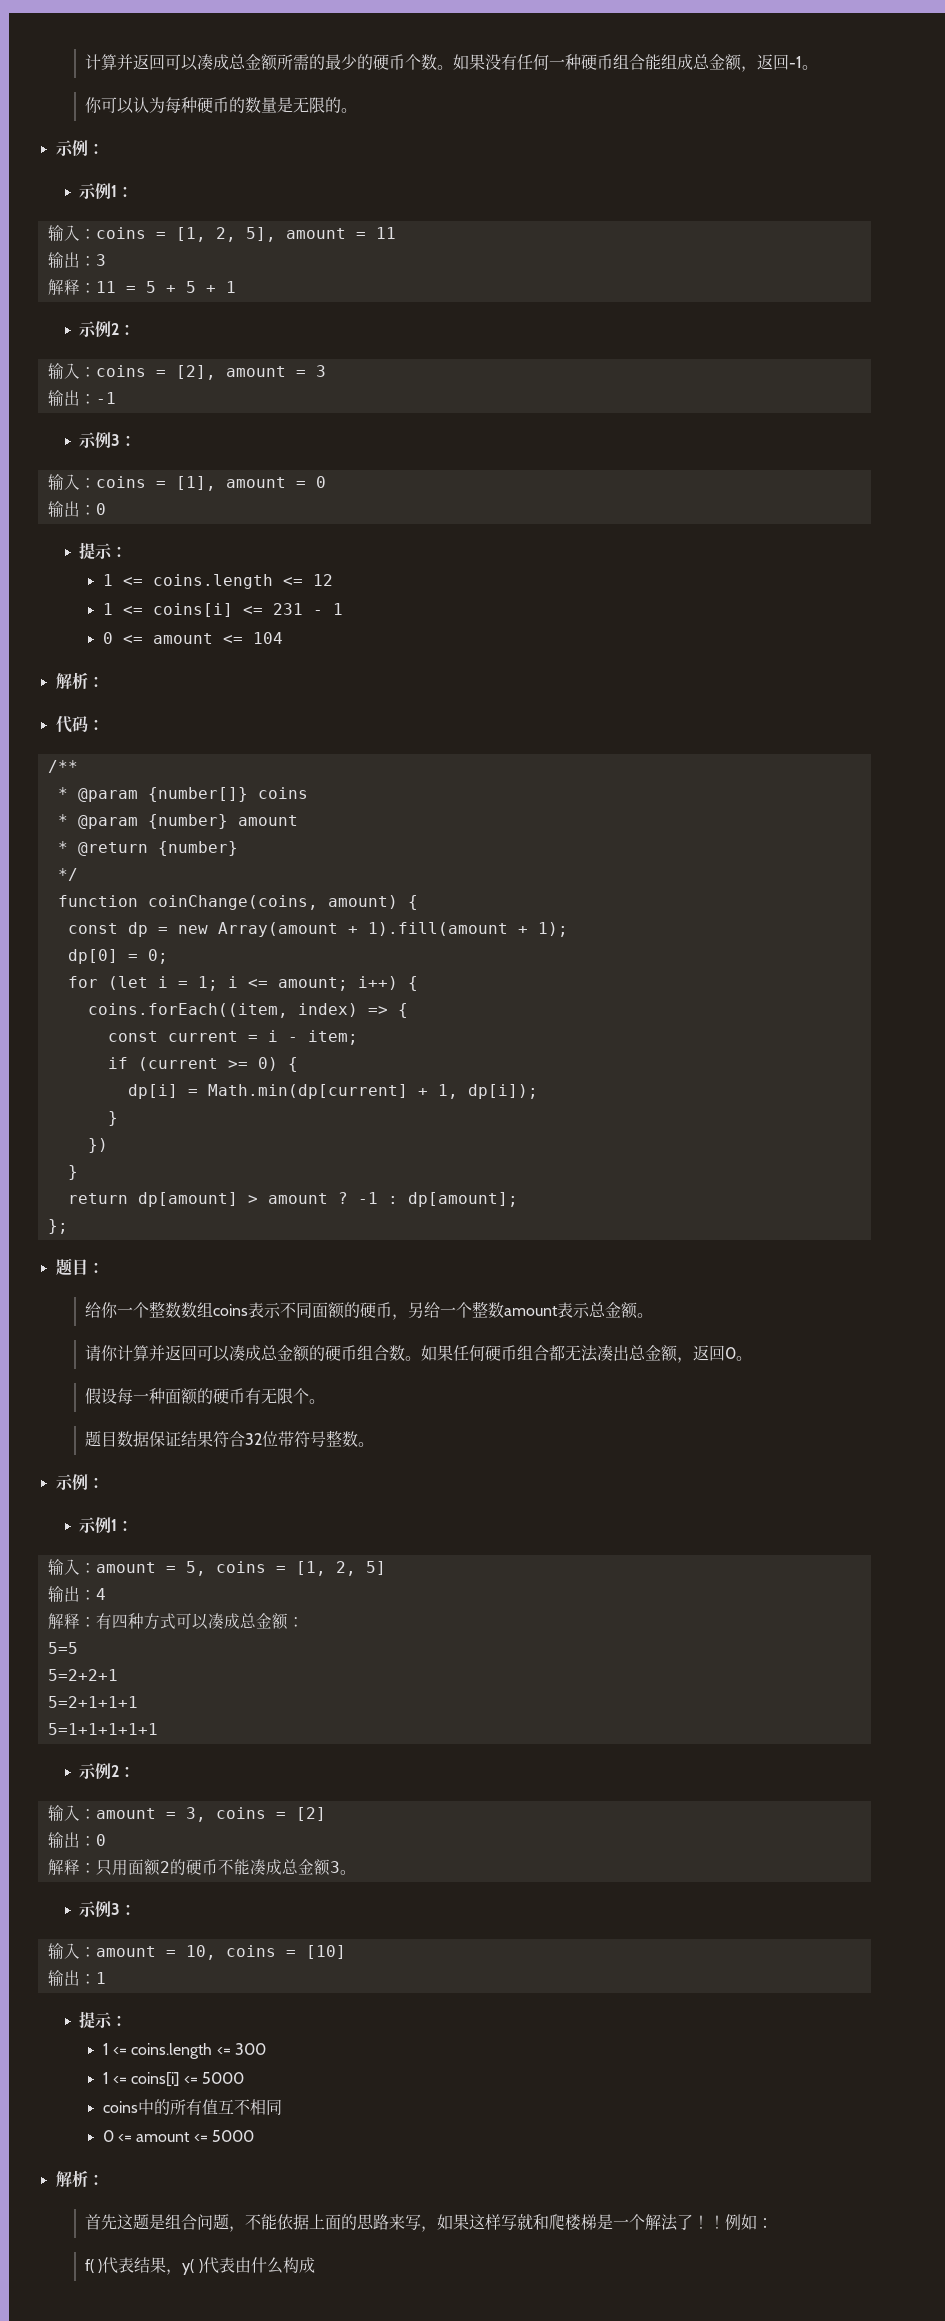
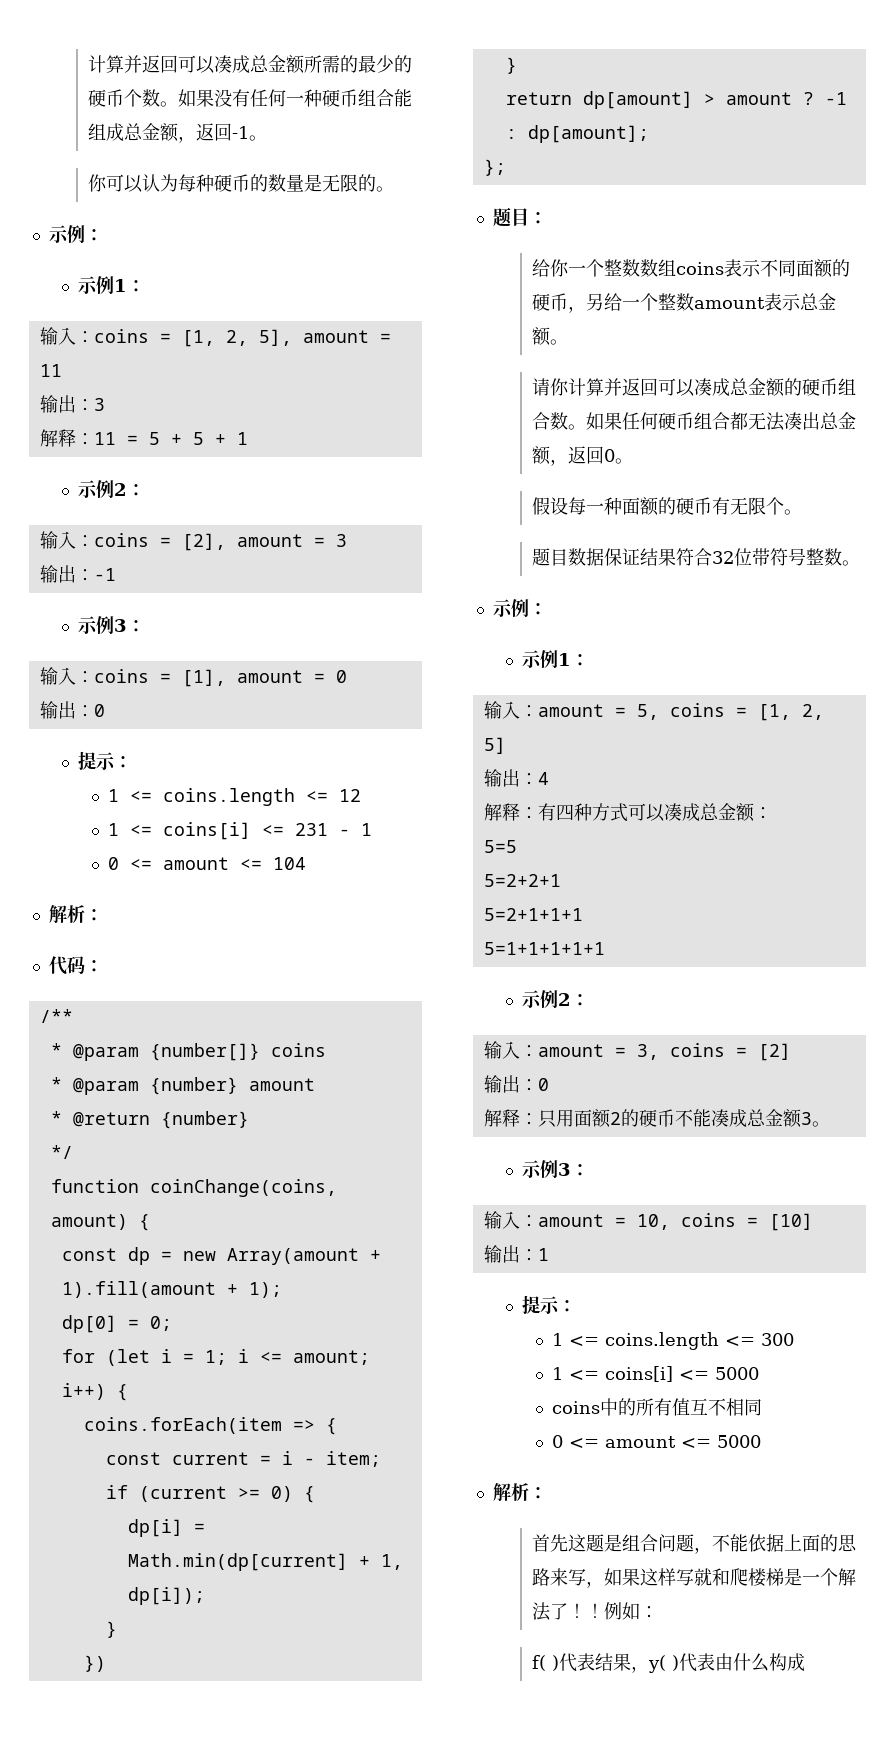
- coins.forEach((item, index) => {
+ coins.forEach(item => {

